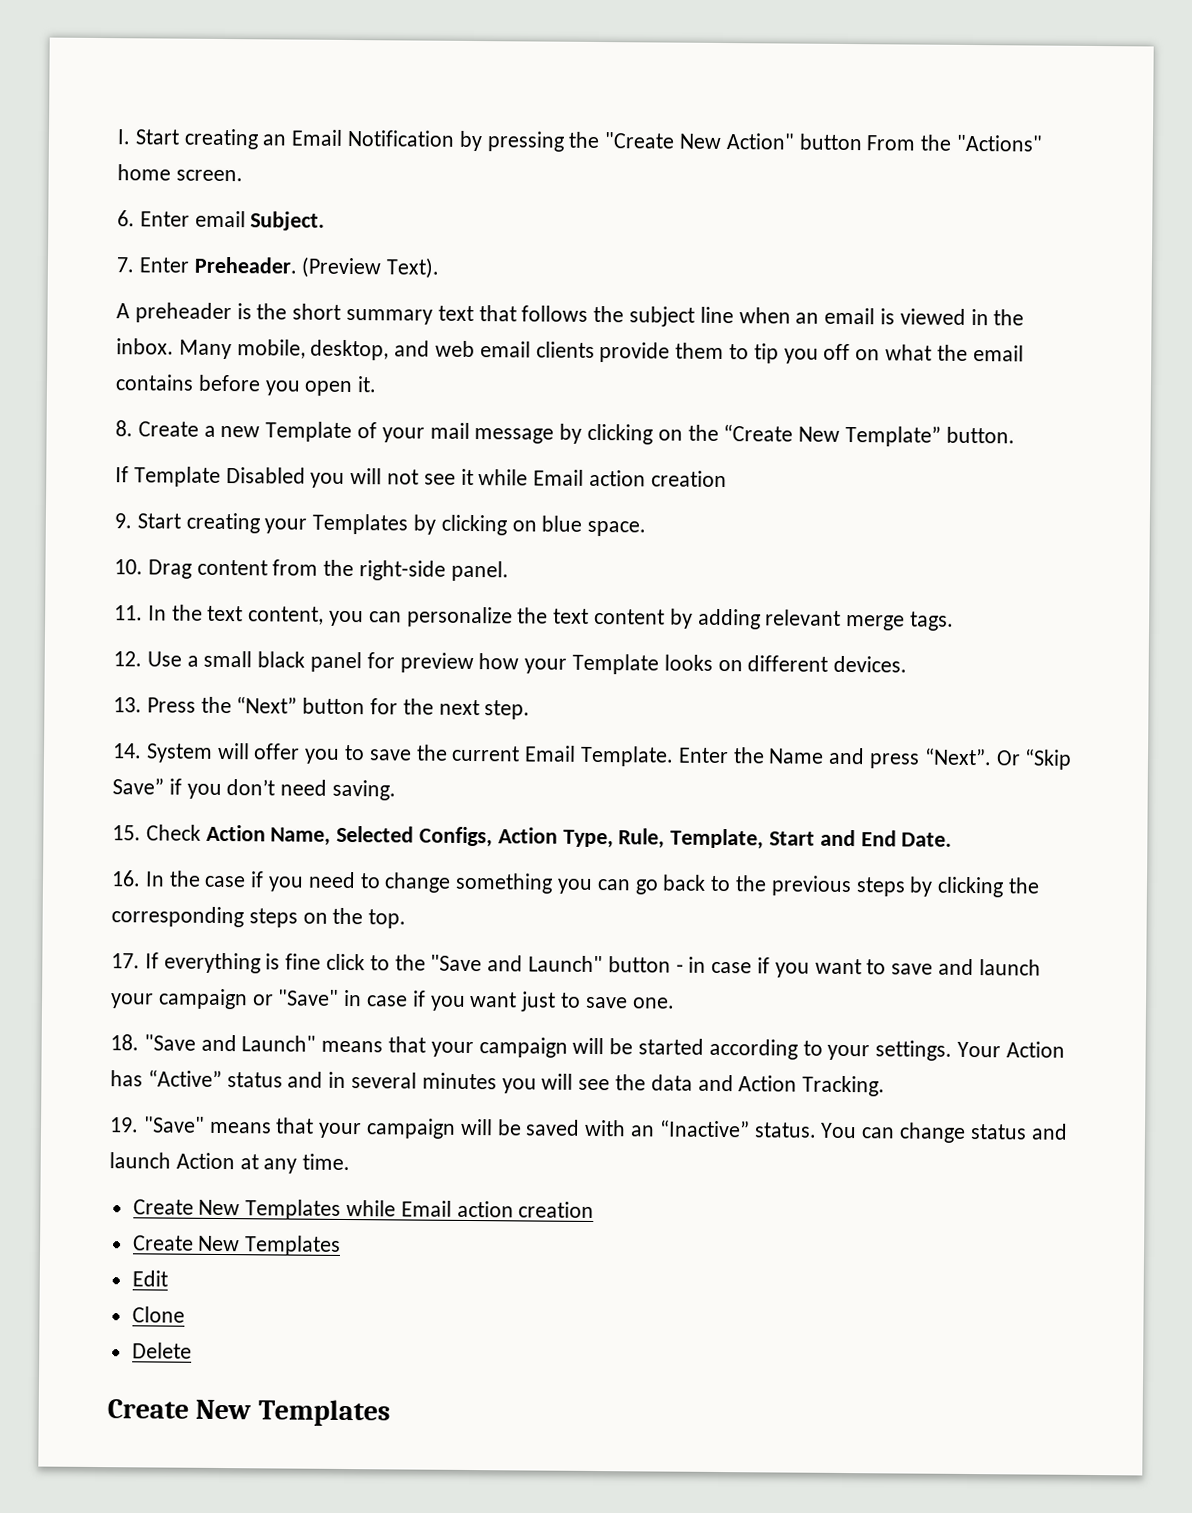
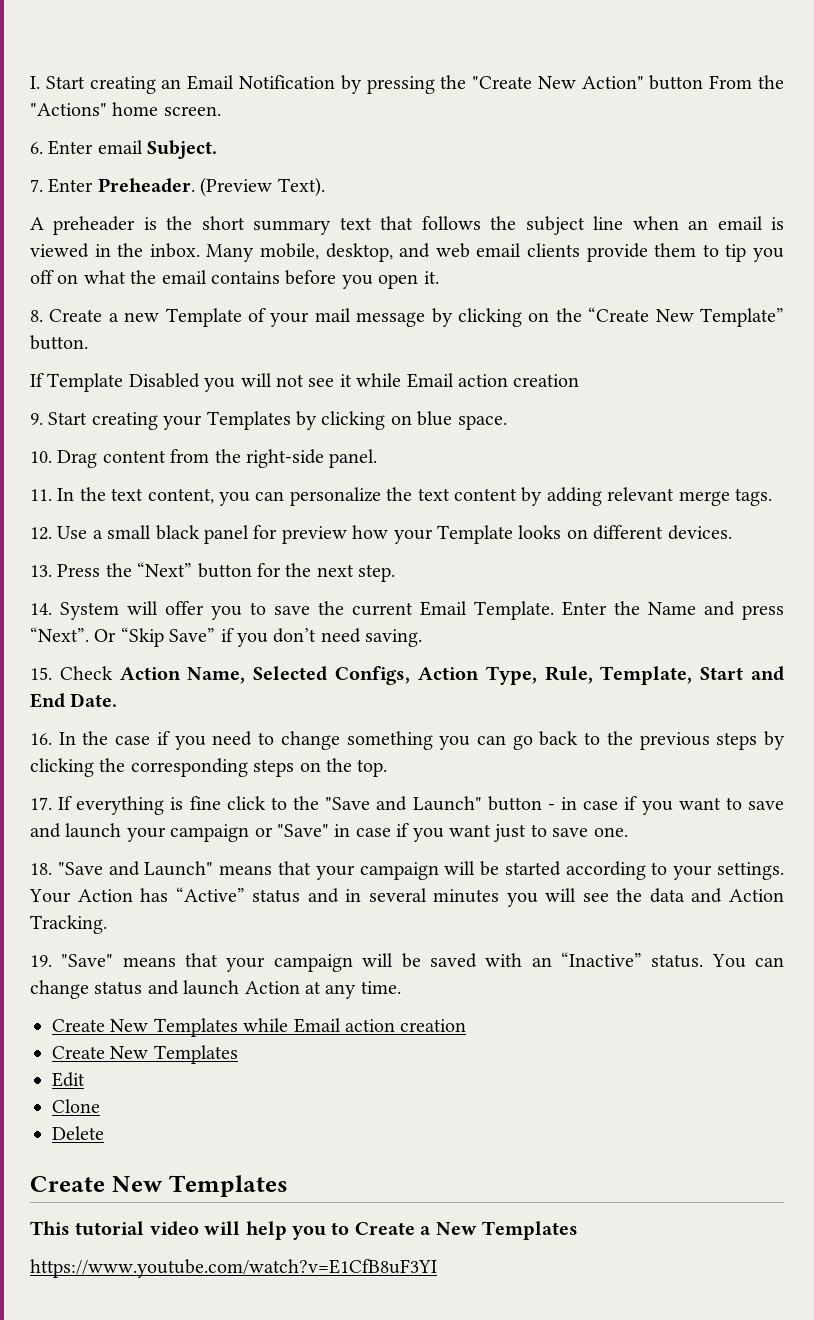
+ This tutorial video will help you to Create a New Templates
+ https://www.youtube.com/watch?v=E1CfB8uF3YI

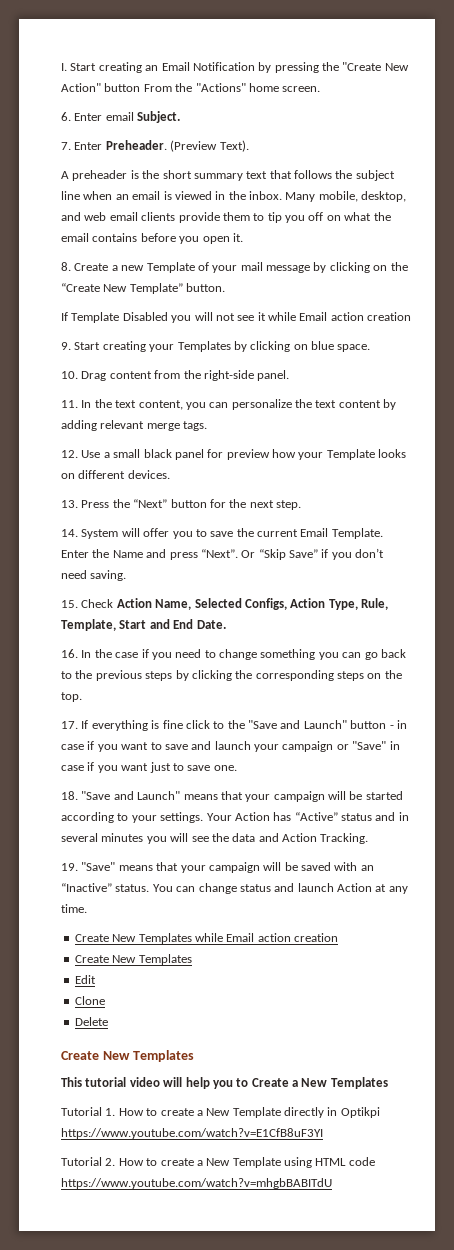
- https://www.youtube.com/watch?v=E1CfB8uF3YI
+ Tutorial 1. How to create a New Template directly in Optikpi https://www.youtube.com/watch?v=E1CfB8uF3YI
+ Tutorial 2. How to create a New Template using HTML code https://www.youtube.com/watch?v=mhgbBABITdU

